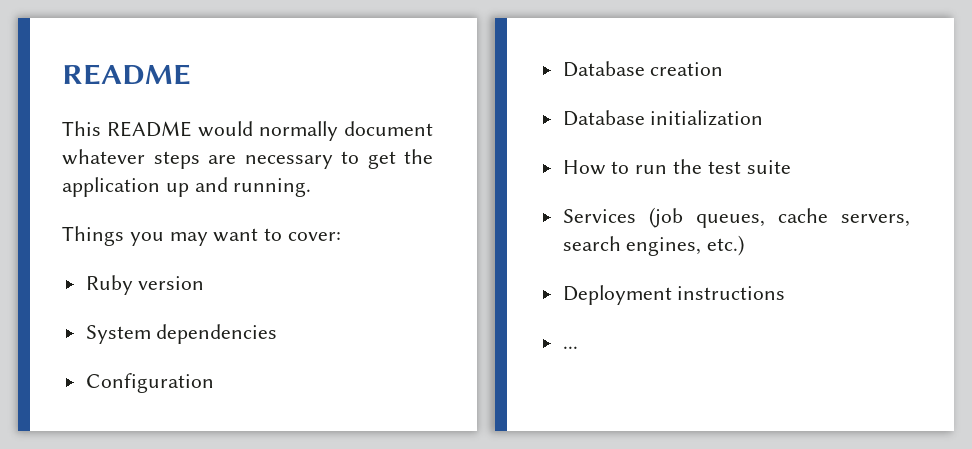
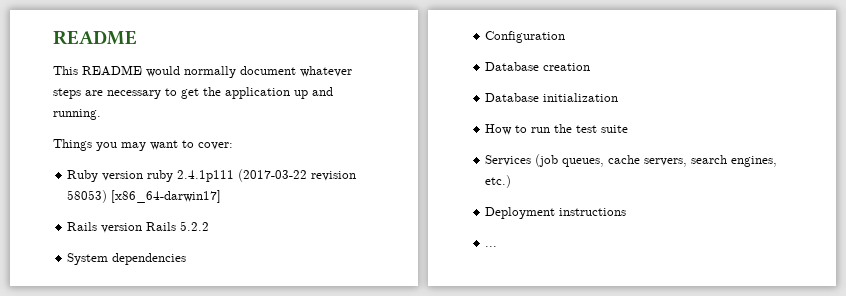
- Ruby version
+ Ruby version ruby 2.4.1p111 (2017-03-22 revision 58053) [x86_64-darwin17]
+ Rails version Rails 5.2.2

